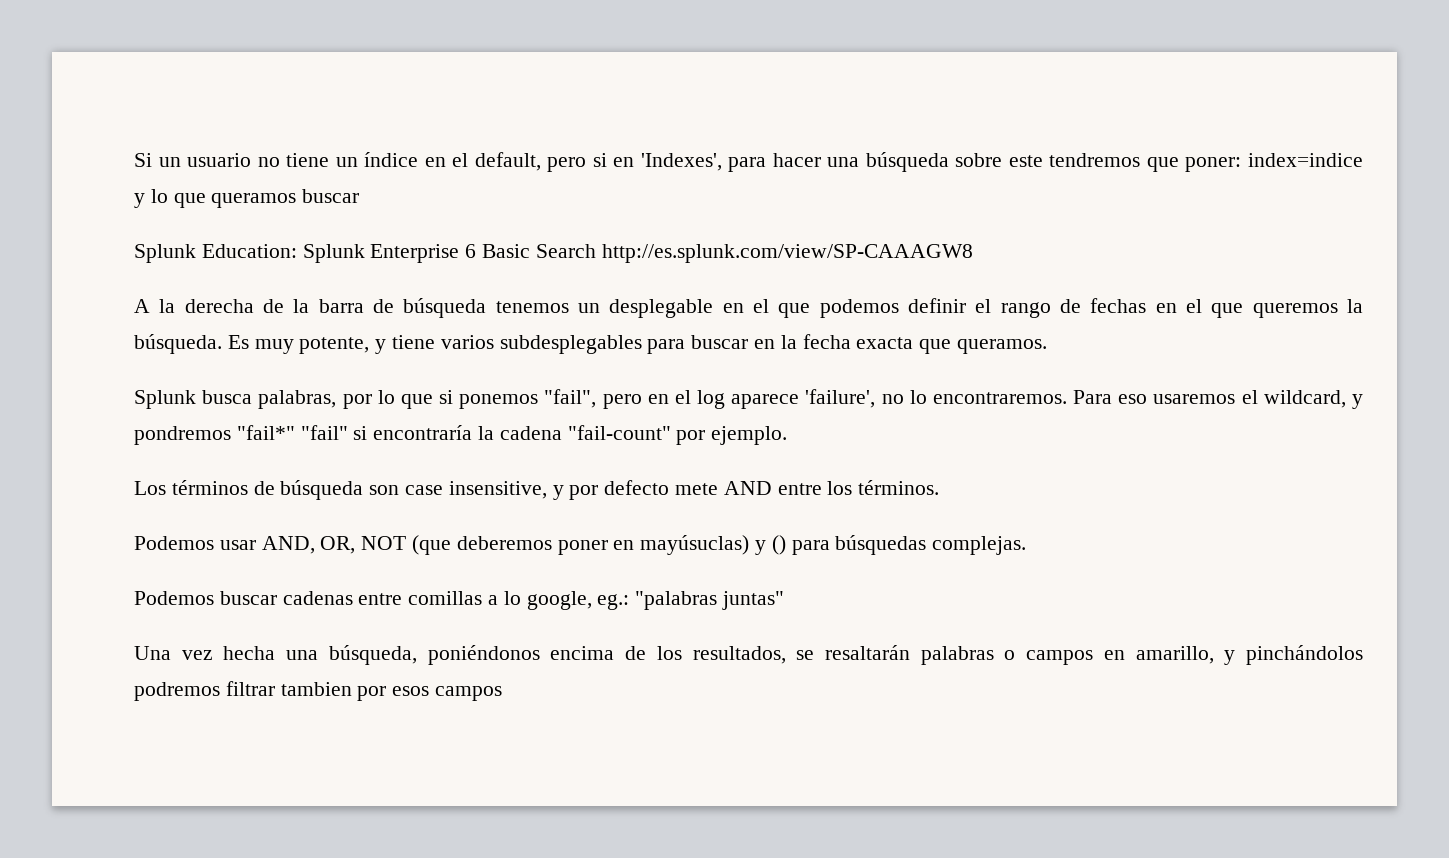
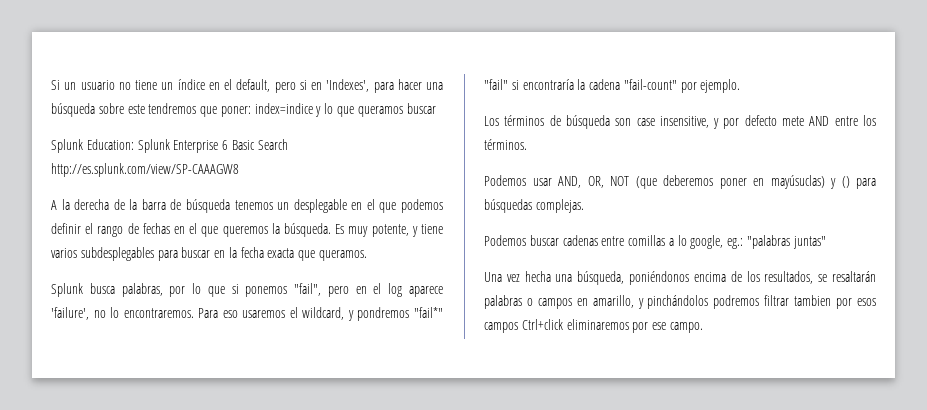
- Una vez hecha una búsqueda, poniéndonos encima de los resultados, se resaltarán palabras o campos en amarillo, y pinchándolos podremos filtrar tambien por esos campos
+ Una vez hecha una búsqueda, poniéndonos encima de los resultados, se resaltarán palabras o campos en amarillo, y pinchándolos podremos filtrar tambien por esos campos Ctrl+click eliminaremos por ese campo.

